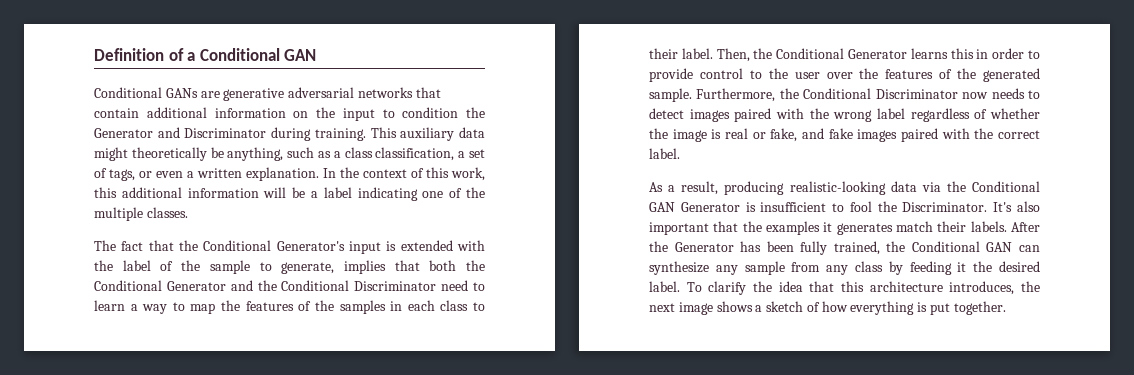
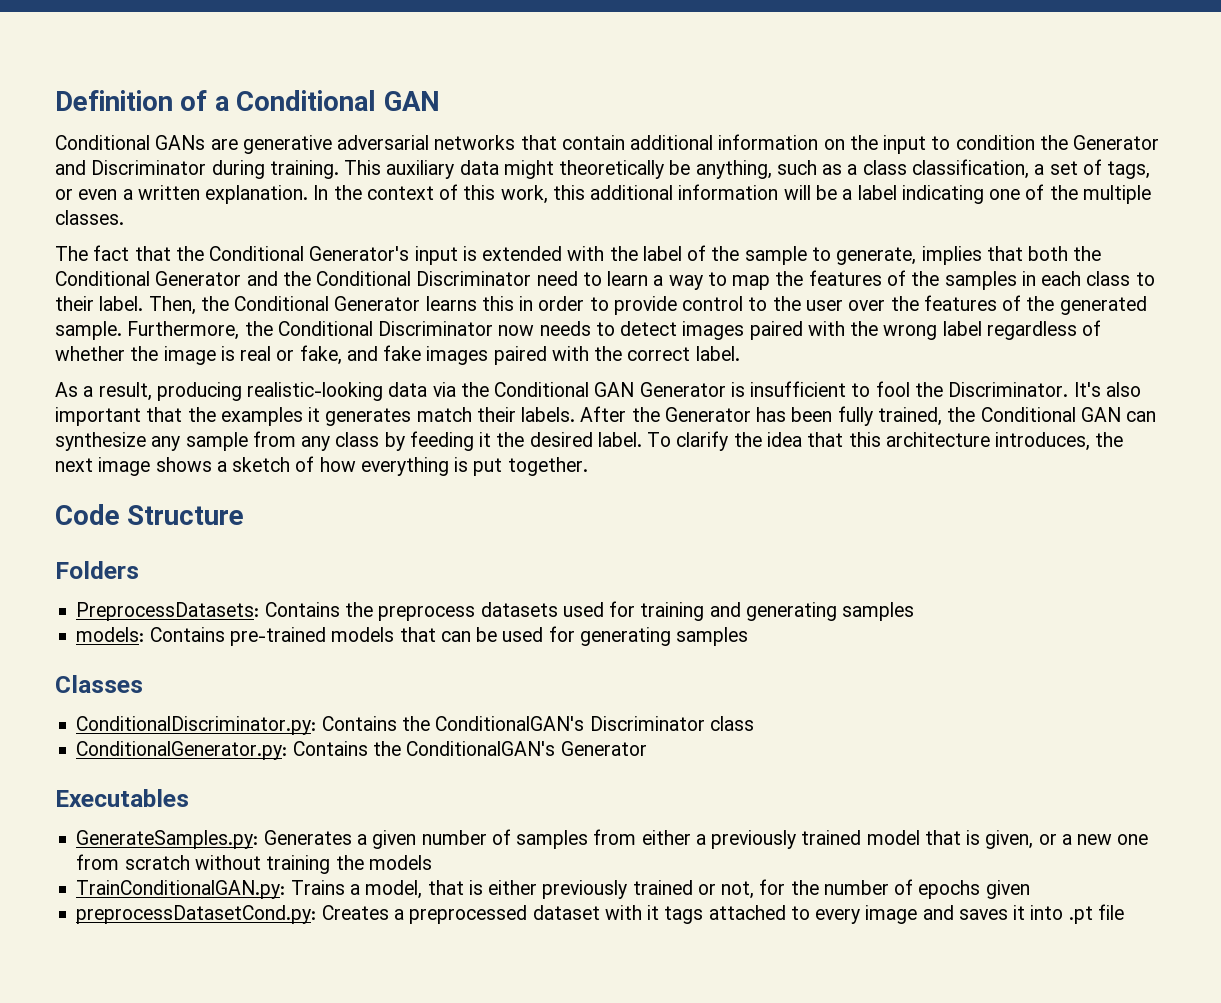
+ Code Structure
+ Folders
+ PreprocessDatasets: Contains the preprocess datasets used for training and generating samples
+ models: Contains pre-trained models that can be used for generating samples
+ Classes
+ ConditionalDiscriminator.py: Contains the ConditionalGAN's Discriminator class
+ ConditionalGenerator.py: Contains the ConditionalGAN's Generator
+ Executables
+ GenerateSamples.py: Generates a given number of samples from either a previously trained model that is given, or a new one from scratch without training the models
+ TrainConditionalGAN.py: Trains a model, that is either previously trained or not, for the number of epochs given
+ preprocessDatasetCond.py: Creates a preprocessed dataset with it tags attached to every image and saves it into .pt file

